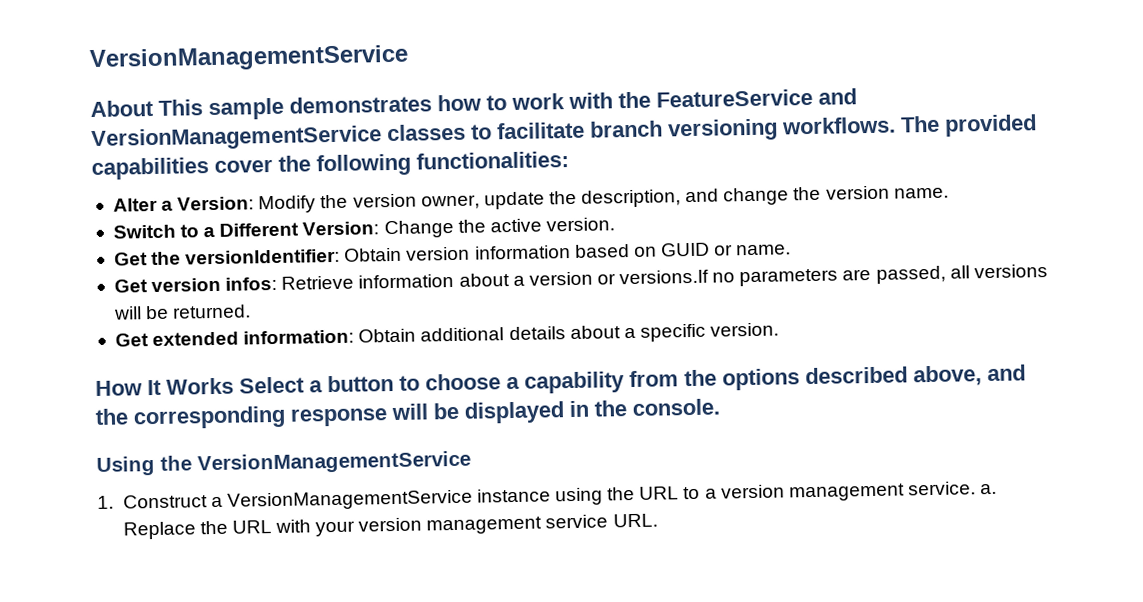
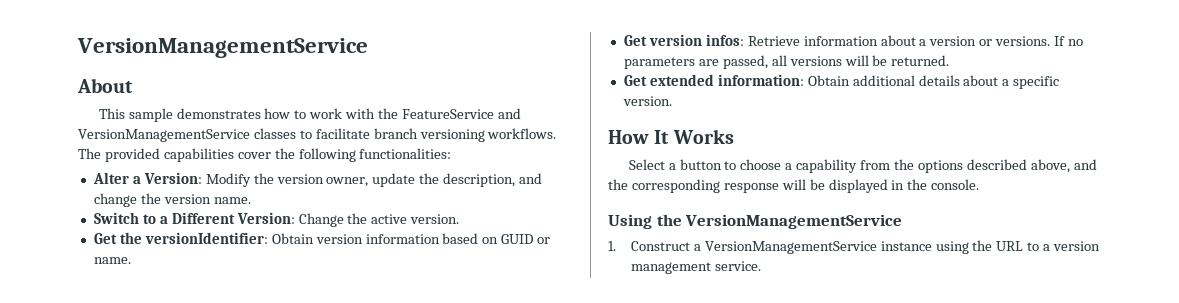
- About This sample demonstrates how to work with the FeatureService and VersionManagementService classes to facilitate branch versioning workflows.
+ About
+ This sample demonstrates how to work with the FeatureService and VersionManagementService classes to facilitate branch versioning workflows.
- Get version infos: Retrieve information about a version or versions.If no parameters are passed, all versions will be returned.
+ Get version infos: Retrieve information about a version or versions. If no parameters are passed, all versions will be returned.
- How It Works Select a button to choose a capability from the options described above, and the corresponding response will be displayed in the console.
+ How It Works
+ Select a button to choose a capability from the options described above, and the corresponding response will be displayed in the console.
- 1. Construct a VersionManagementService instance using the URL to a version management service. a. Replace the URL with your version management service URL.
+ 1. Construct a VersionManagementService instance using the URL to a version management service.

